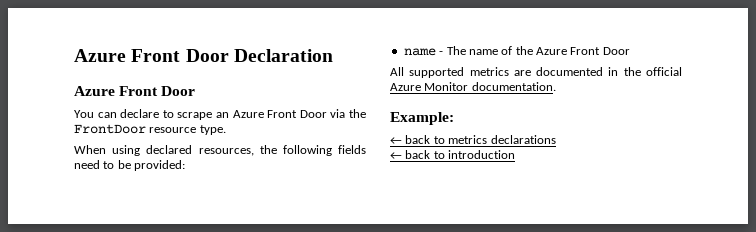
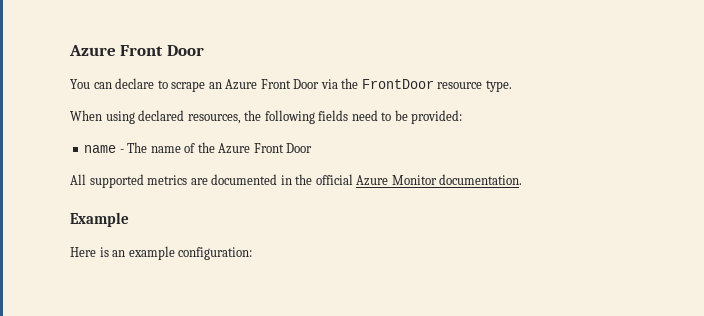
- Azure Front Door Declaration
- Example:
- ← back to metrics declarations
- ← back to introduction
+ Example
+ Here is an example configuration:

